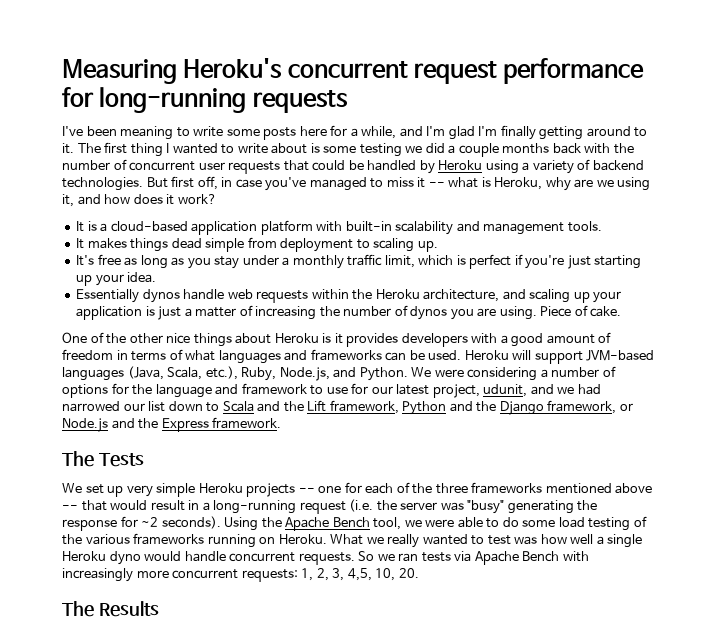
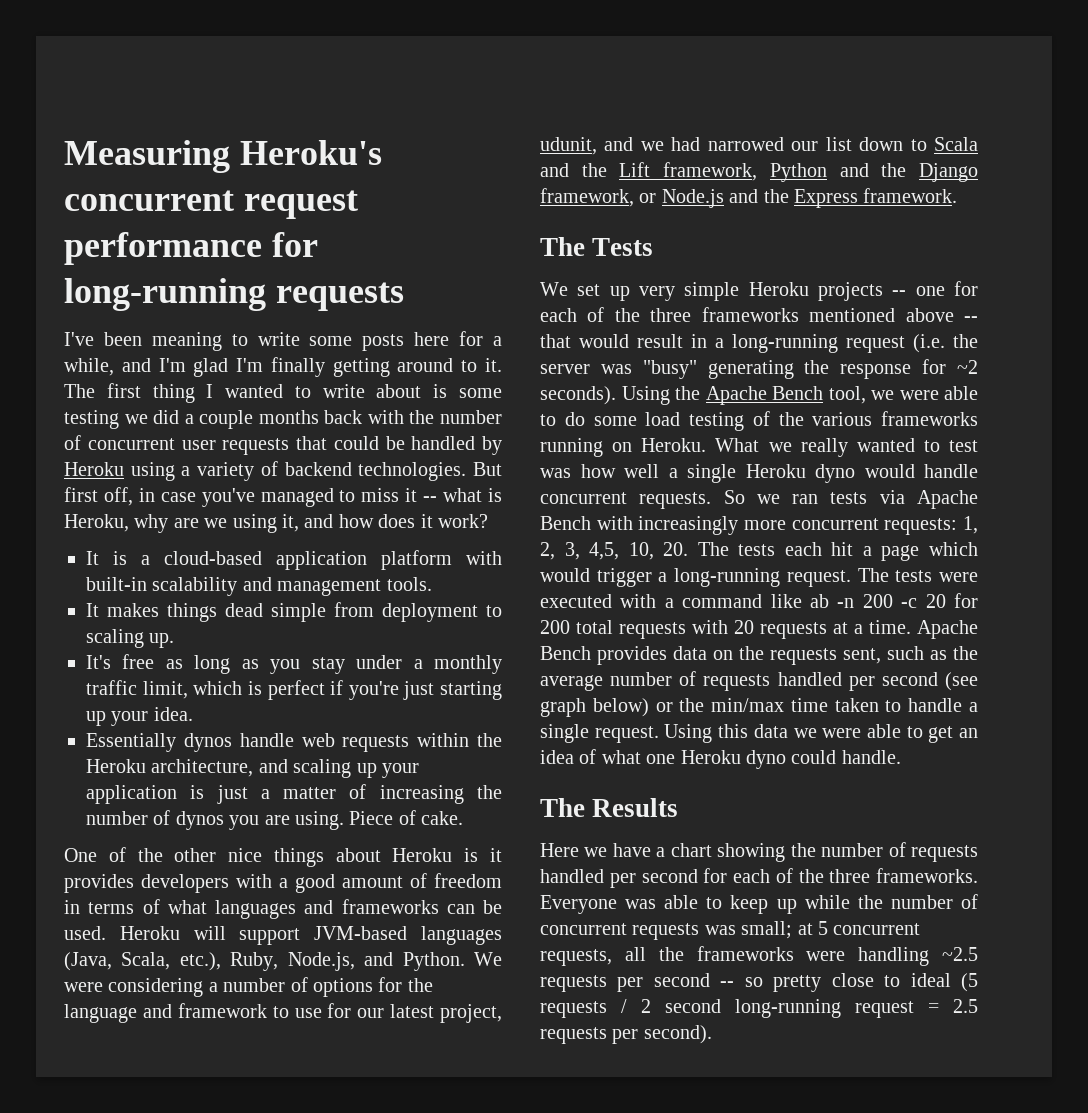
- So we ran tests via Apache Bench with increasingly more concurrent requests: 1, 2, 3, 4,5, 10, 20.
+ So we ran tests via Apache Bench with increasingly more concurrent requests: 1, 2, 3, 4,5, 10, 20. The tests each hit a page which would trigger a long-running request. The tests were executed with a command like ab -n 200 -c 20 for 200 total requests with 20 requests at a time. Apache Bench provides data on the requests sent, such as the average number of requests handled per second (see graph below) or the min/max time taken to handle a single request. Using this data we were able to get an idea of what one Heroku dyno could handle.
  The Results
+ Here we have a chart showing the number of requests handled per second for each of the three frameworks. Everyone was able to keep up while the number of concurrent requests was small; at 5 concurrent requests, all the frameworks were handling ~2.5 requests per second -- so pretty close to ideal (5 requests / 2 second long-running request = 2.5 requests per second).

